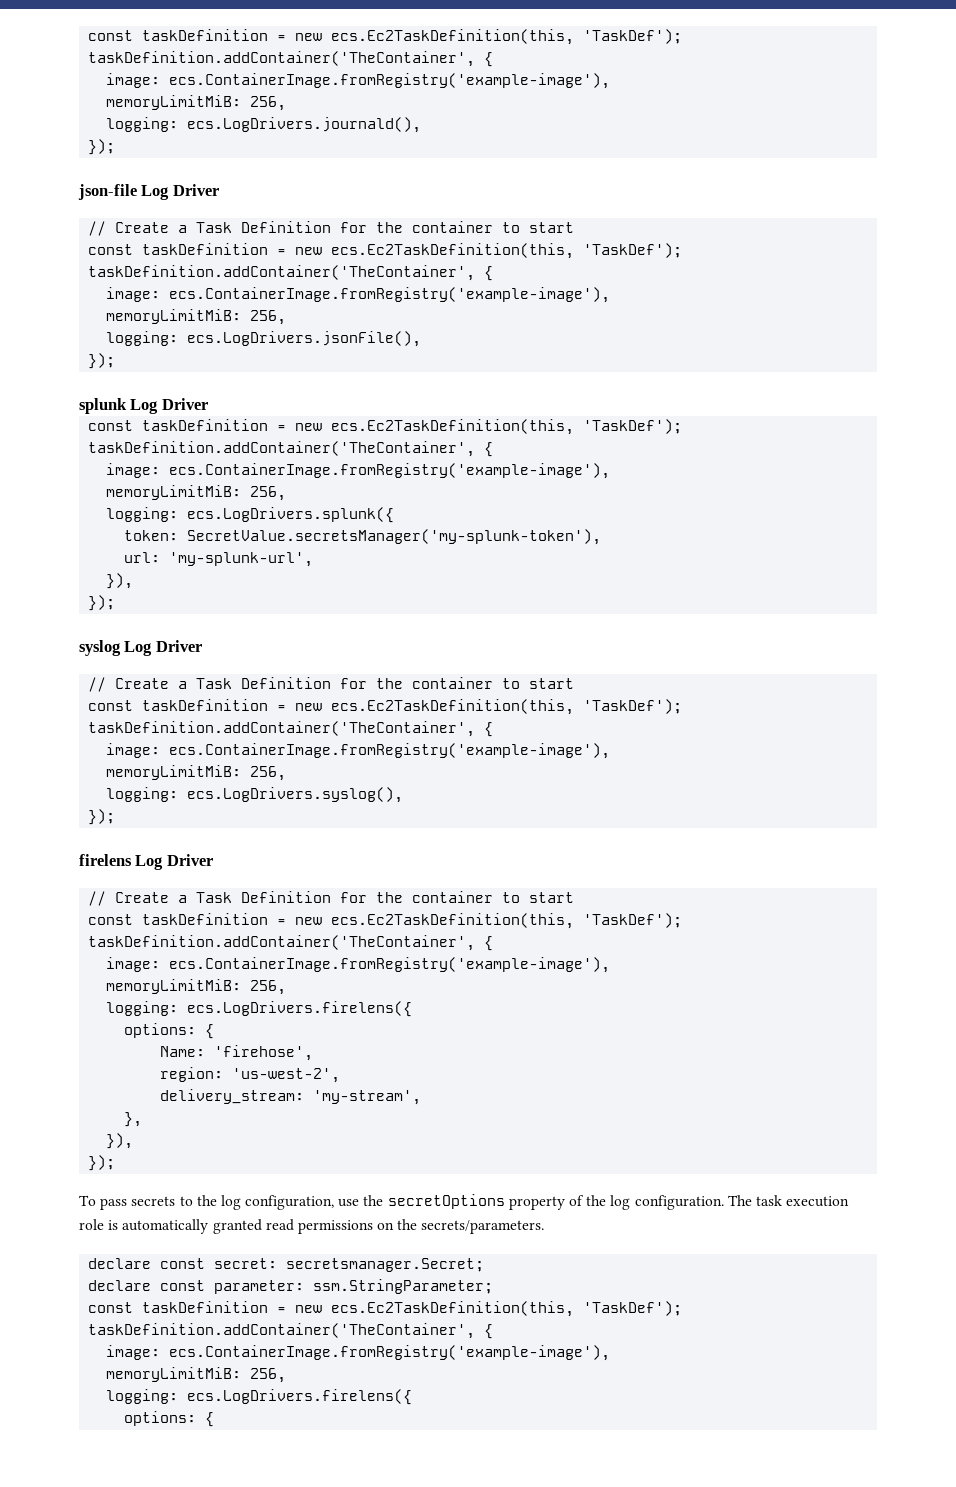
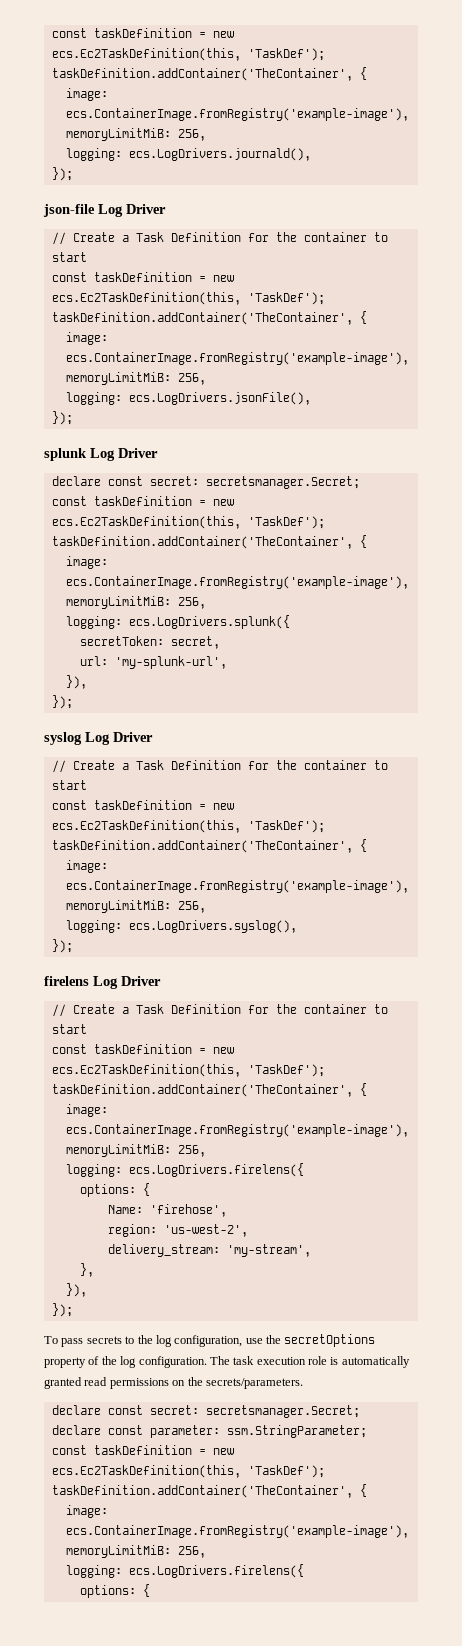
  splunk Log Driver
+ declare const secret: secretsmanager.Secret;
- token: SecretValue.secretsManager('my-splunk-token'),
+ secretToken: secret,

